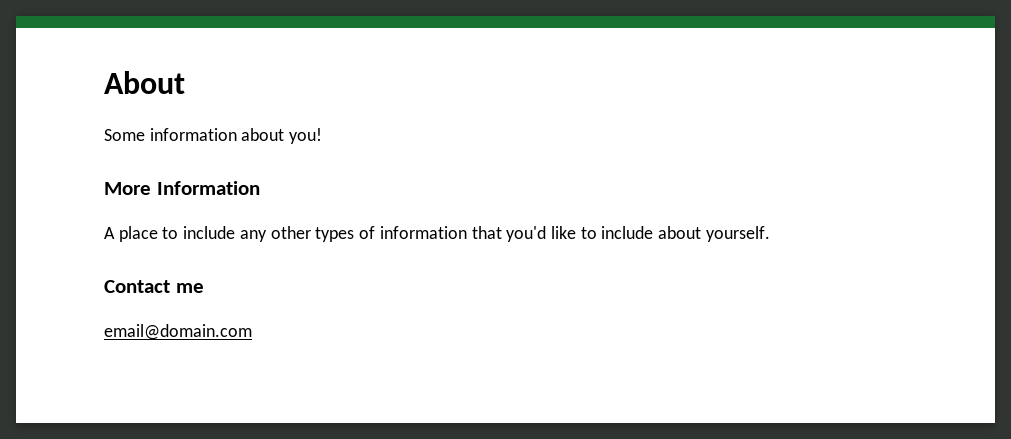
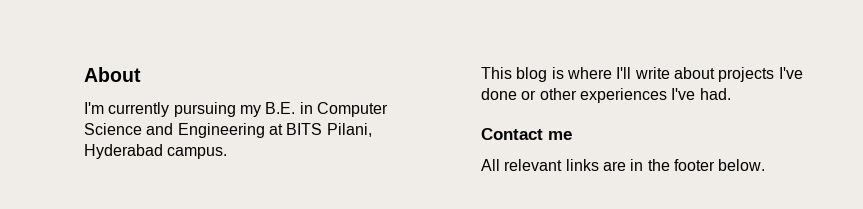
- Some information about you!
- More Information
- A place to include any other types of information that you'd like to include about yourself.
+ I'm currently pursuing my B.E. in Computer Science and Engineering at BITS Pilani, Hyderabad campus.
+ This blog is where I'll write about projects I've done or other experiences I've had.
  Contact me
- email@domain.com
+ All relevant links are in the footer below.

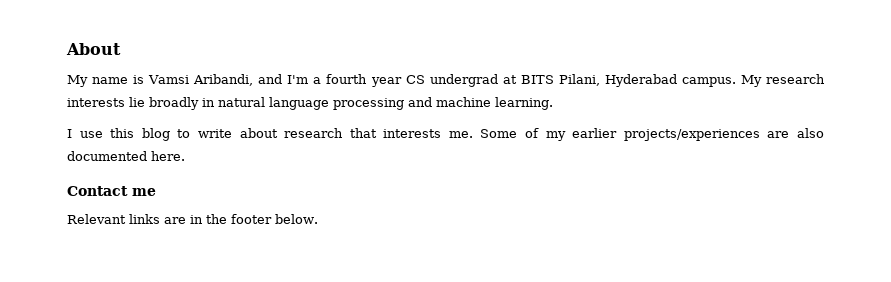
- I'm currently pursuing my B.E. in Computer Science and Engineering at BITS Pilani, Hyderabad campus.
- This blog is where I'll write about projects I've done or other experiences I've had.
+ My name is Vamsi Aribandi, and I'm a fourth year CS undergrad at BITS Pilani, Hyderabad campus. My research interests lie broadly in natural language processing and machine learning.
+ I use this blog to write about research that interests me. Some of my earlier projects/experiences are also documented here.
- All relevant links are in the footer below.
+ Relevant links are in the footer below.

